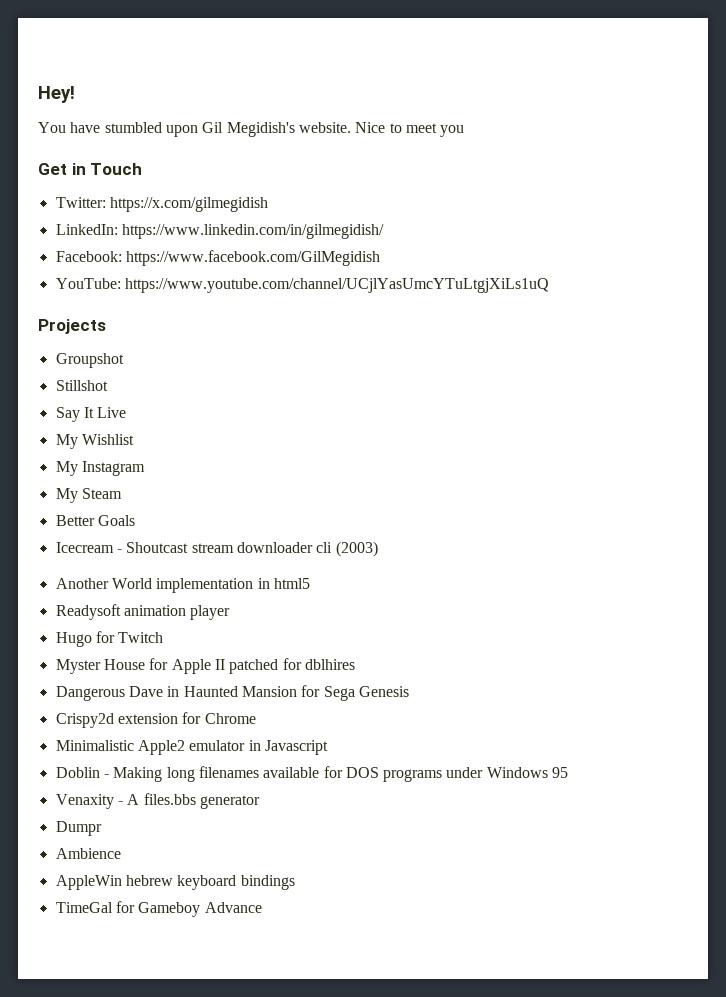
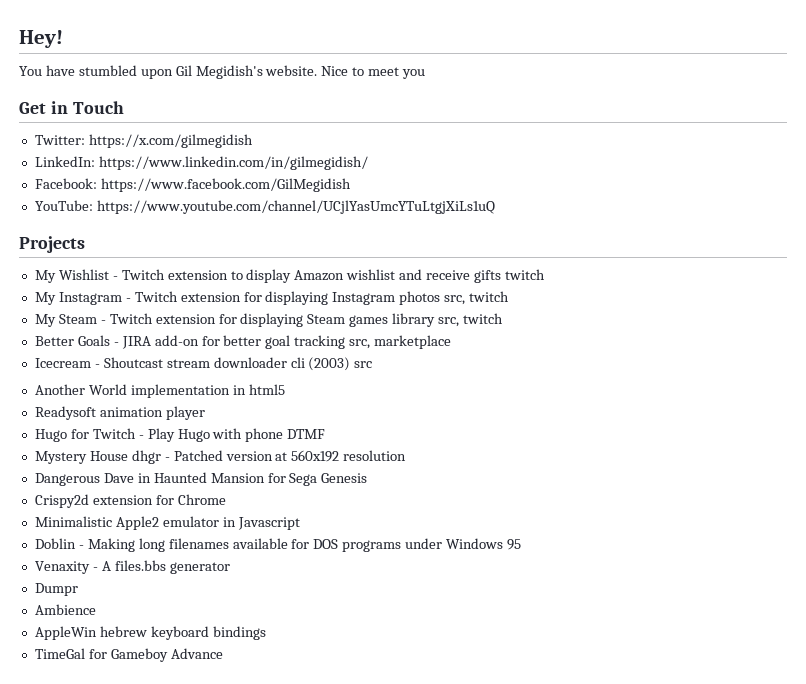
- Groupshot
- Stillshot
- Say It Live
- My Wishlist
- My Instagram
- My Steam
- Better Goals
+ My Wishlist - Twitch extension to display Amazon wishlist and receive gifts twitch
+ My Instagram - Twitch extension for displaying Instagram photos src, twitch
+ My Steam - Twitch extension for displaying Steam games library src, twitch
+ Better Goals - JIRA add-on for better goal tracking src, marketplace
- Icecream - Shoutcast stream downloader cli (2003)
+ Icecream - Shoutcast stream downloader cli (2003) src
- Hugo for Twitch
- Myster House for Apple II patched for dblhires
+ Hugo for Twitch - Play Hugo with phone DTMF
+ Mystery House dhgr - Patched version at 560x192 resolution

